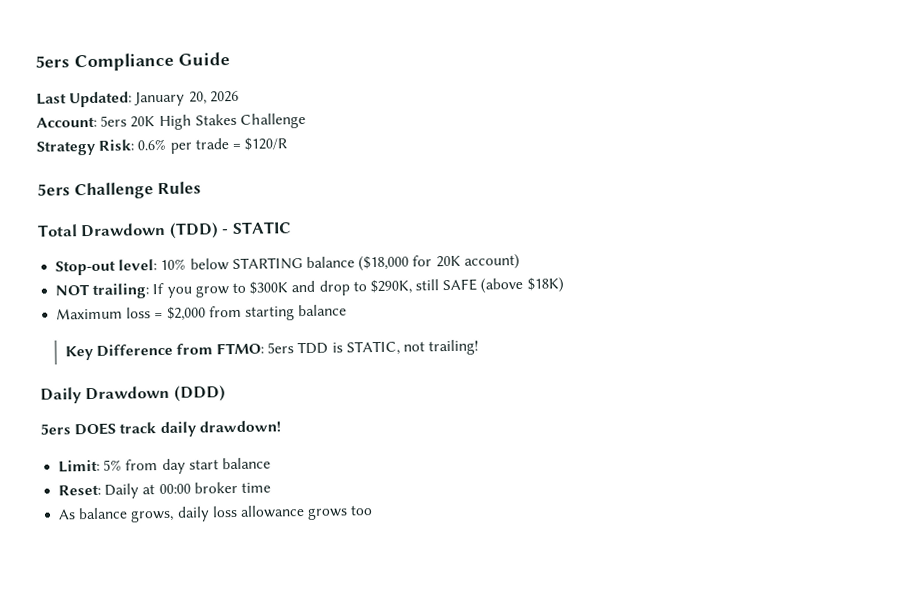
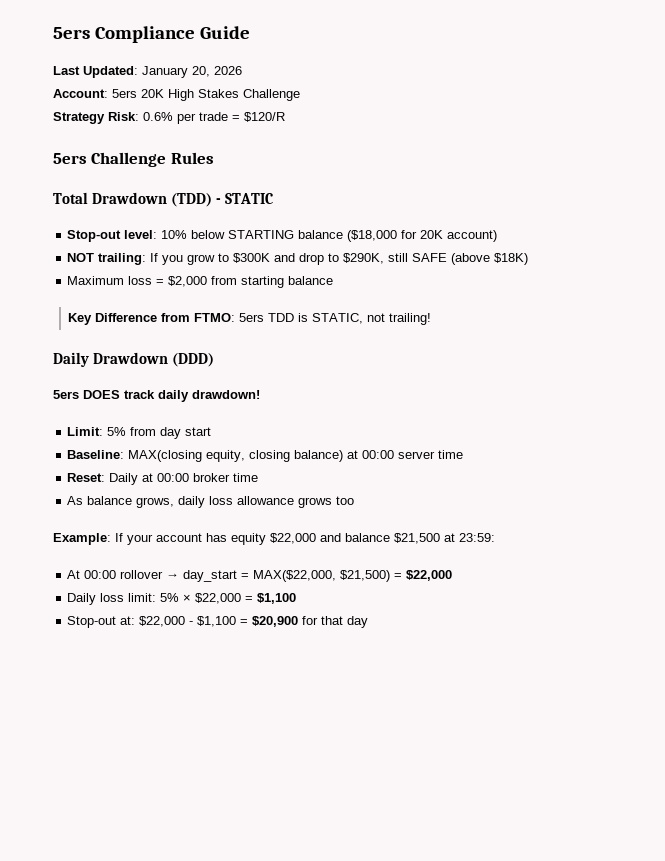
- Limit: 5% from day start balance
+ Limit: 5% from day start
+ Baseline: MAX(closing equity, closing balance) at 00:00 server time
+ Example: If your account has equity $22,000 and balance $21,500 at 23:59:
+ At 00:00 rollover → day_start = MAX($22,000, $21,500) = $22,000
+ Daily loss limit: 5% × $22,000 = $1,100
+ Stop-out at: $22,000 - $1,100 = $20,900 for that day

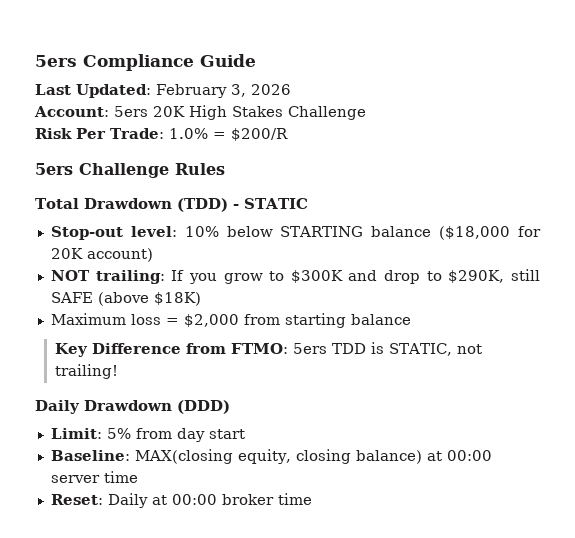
- Last Updated: January 20, 2026
+ Last Updated: February 3, 2026
- Strategy Risk: 0.6% per trade = $120/R
+ Risk Per Trade: 1.0% = $200/R
- 5ers DOES track daily drawdown!
- As balance grows, daily loss allowance grows too
- Example: If your account has equity $22,000 and balance $21,500 at 23:59:
- At 00:00 rollover → day_start = MAX($22,000, $21,500) = $22,000
- Daily loss limit: 5% × $22,000 = $1,100
- Stop-out at: $22,000 - $1,100 = $20,900 for that day

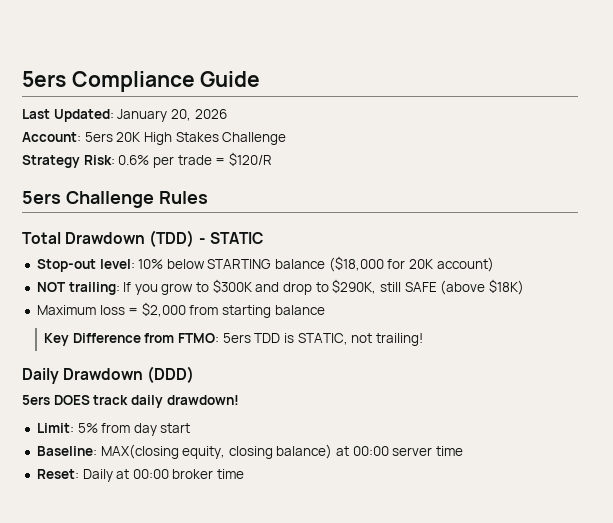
- Last Updated: February 3, 2026
+ Last Updated: January 20, 2026
- Risk Per Trade: 1.0% = $200/R
+ Strategy Risk: 0.6% per trade = $120/R
+ 5ers DOES track daily drawdown!

